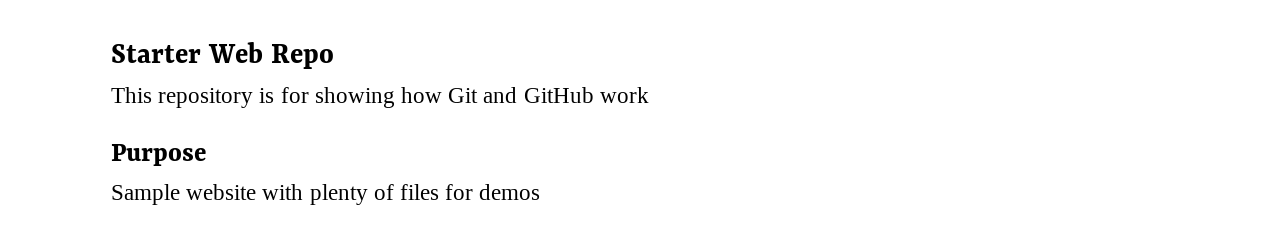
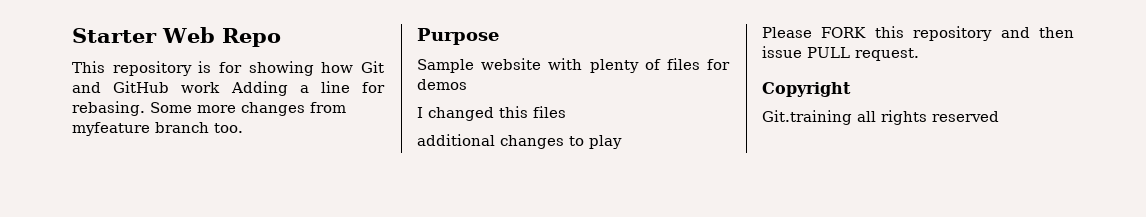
- This repository is for showing how Git and GitHub work
+ This repository is for showing how Git and GitHub work Adding a line for rebasing. Some more changes from myfeature branch too.
+ I changed this files
+ additional changes to play
+ Please FORK this repository and then issue PULL request.
+ Copyright
+ Git.training all rights reserved

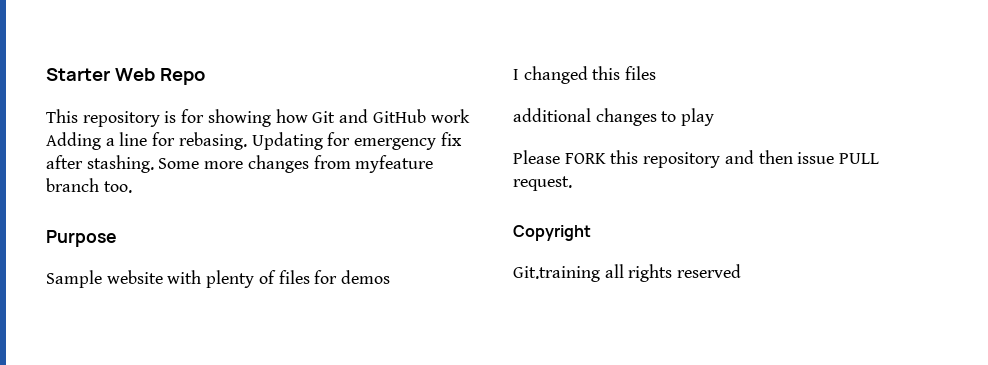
+ Updating for emergency fix after stashing.

